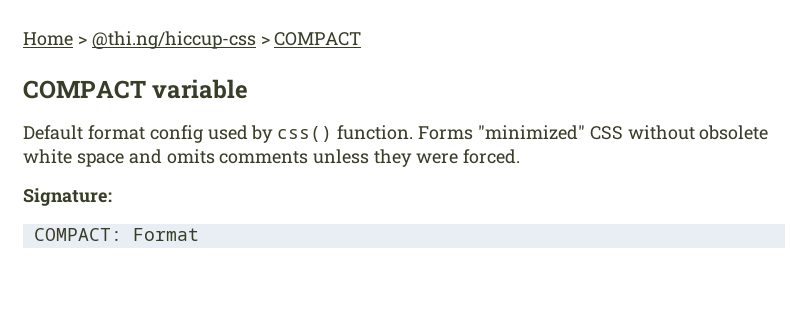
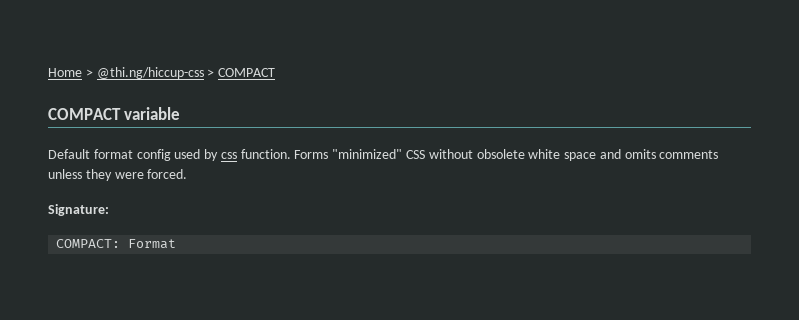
- Default format config used by css() function.
+ Default format config used by css function.

